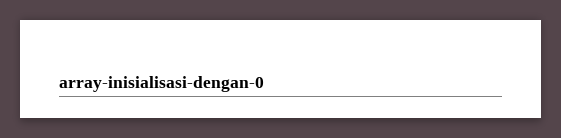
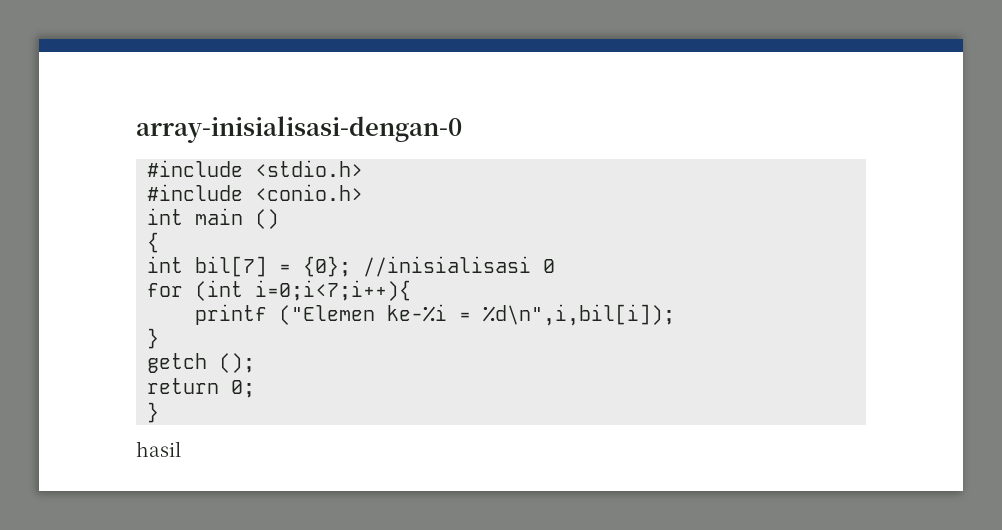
+ #include <stdio.h>
+ #include <conio.h>
+ int main ()
+ {
+ int bil[7] = {0}; //inisialisasi 0
+ for (int i=0;i<7;i++){
+ printf ("Elemen ke-%i = %d\n",i,bil[i]);
+ }
+ getch ();
+ return 0;
+ }
+ hasil

